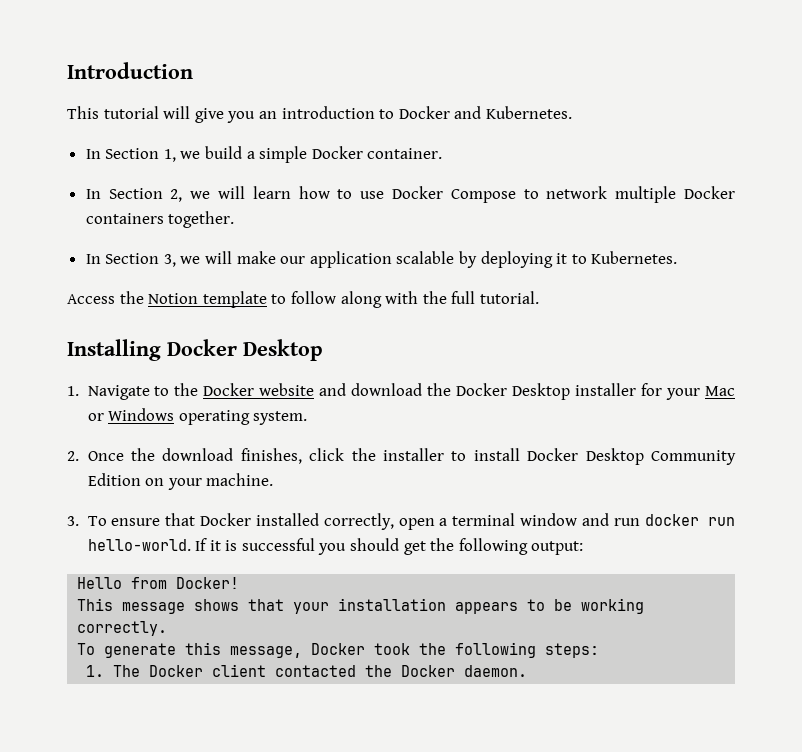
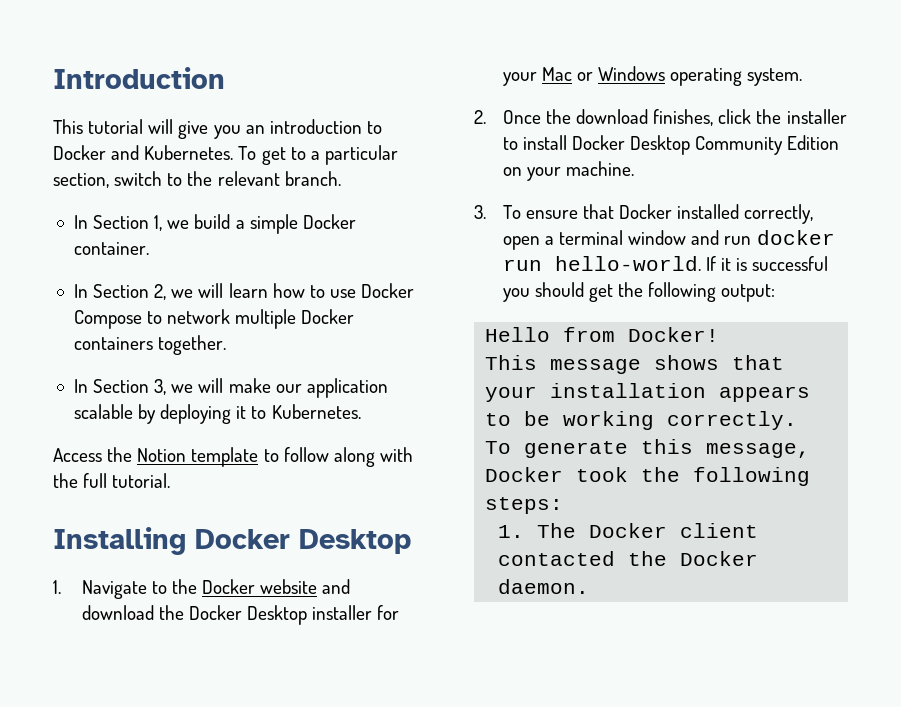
+ To get to a particular section, switch to the relevant branch.

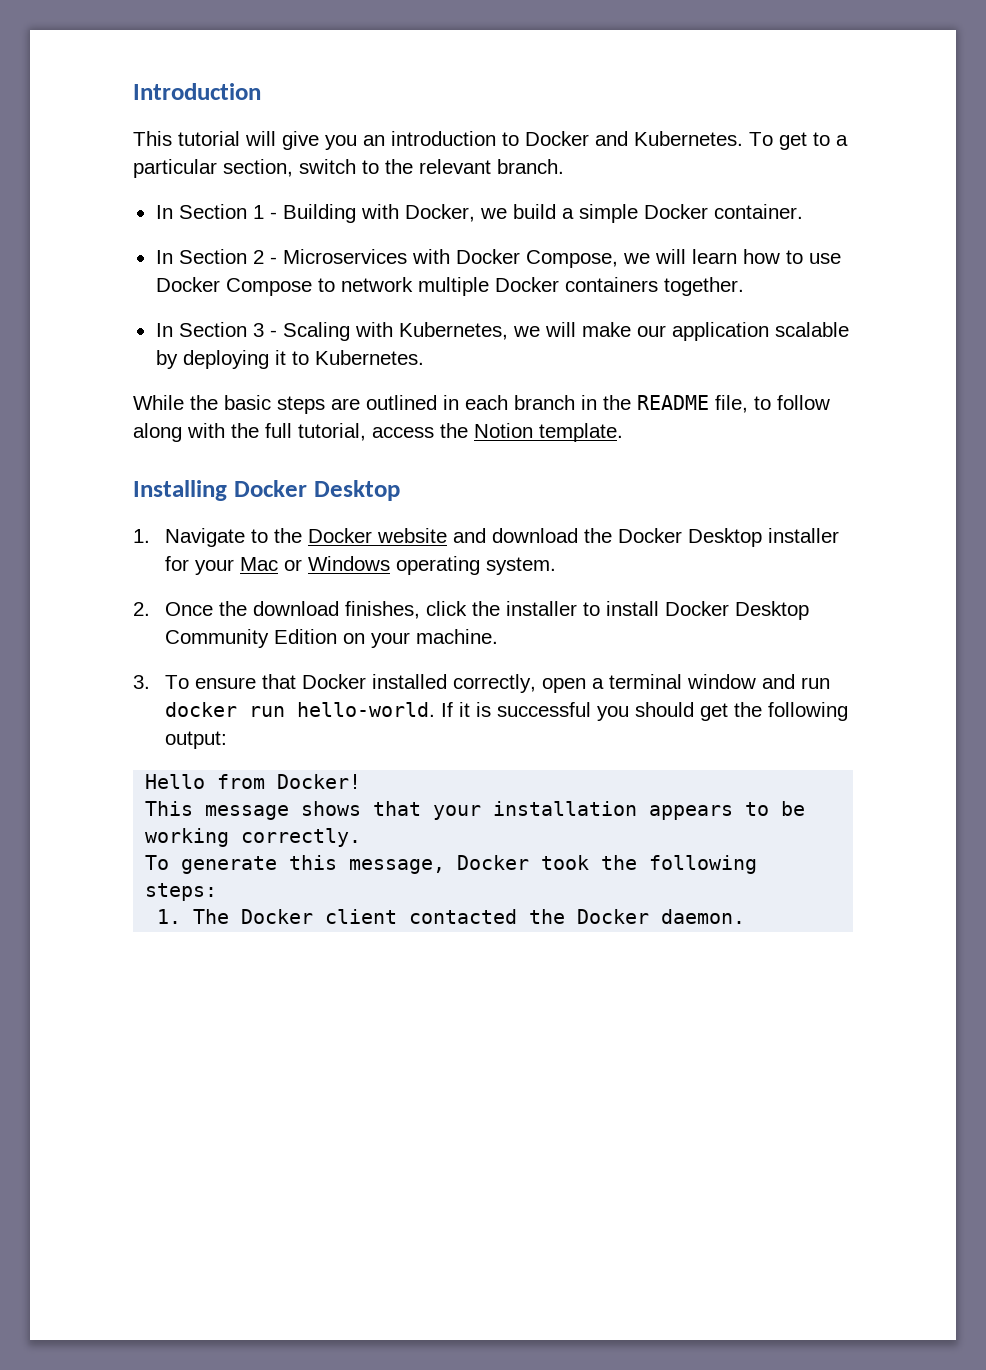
- In Section 1, we build a simple Docker container.
+ In Section 1 - Building with Docker, we build a simple Docker container.
- In Section 2, we will learn how to use Docker Compose to network multiple Docker containers together.
+ In Section 2 - Microservices with Docker Compose, we will learn how to use Docker Compose to network multiple Docker containers together.
- In Section 3, we will make our application scalable by deploying it to Kubernetes.
+ In Section 3 - Scaling with Kubernetes, we will make our application scalable by deploying it to Kubernetes.
- Access the Notion template to follow along with the full tutorial.
+ While the basic steps are outlined in each branch in the README file, to follow along with the full tutorial, access the Notion template.

